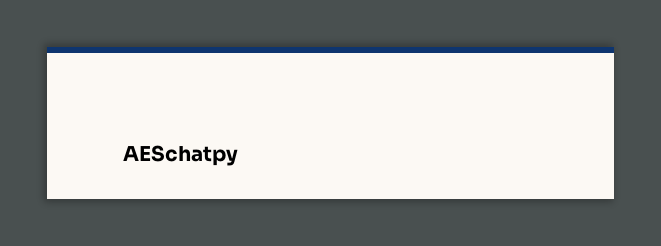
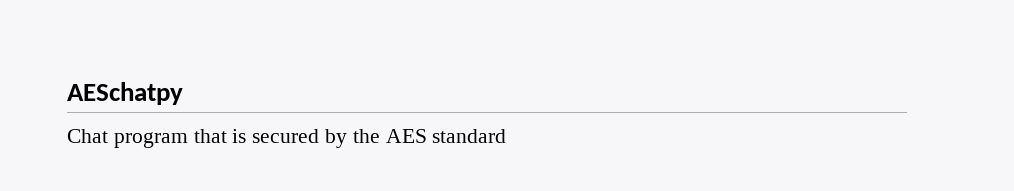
+ Chat program that is secured by the AES standard

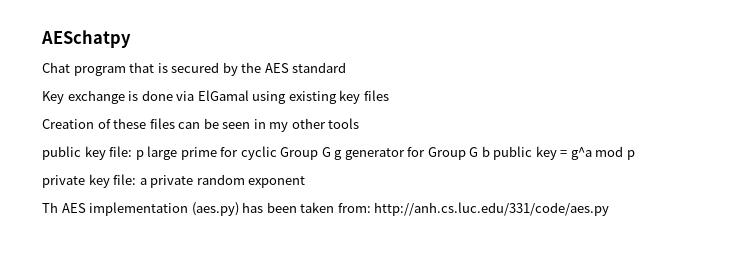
+ Key exchange is done via ElGamal using existing key files
+ Creation of these files can be seen in my other tools
+ public key file: p large prime for cyclic Group G g generator for Group G b public key = g^a mod p
+ private key file: a private random exponent
+ Th AES implementation (aes.py) has been taken from: http://anh.cs.luc.edu/331/code/aes.py

